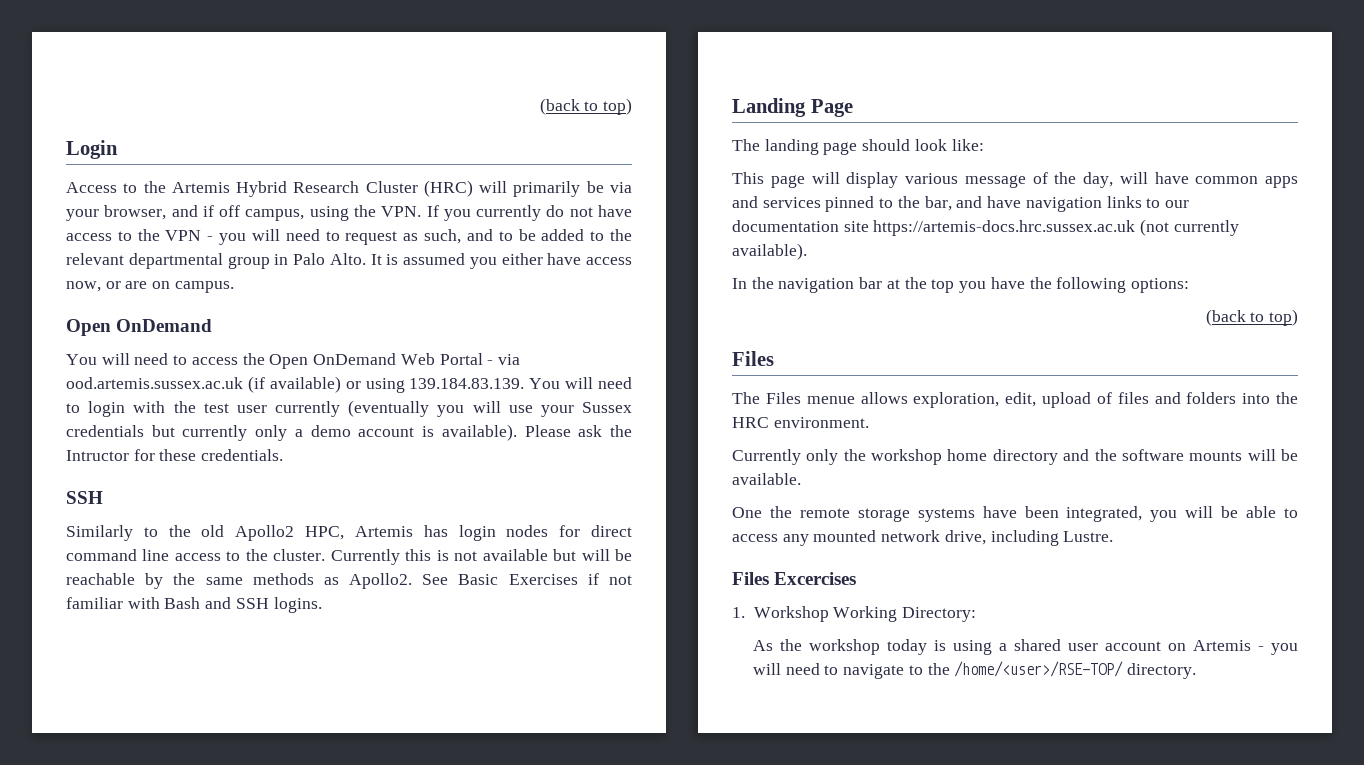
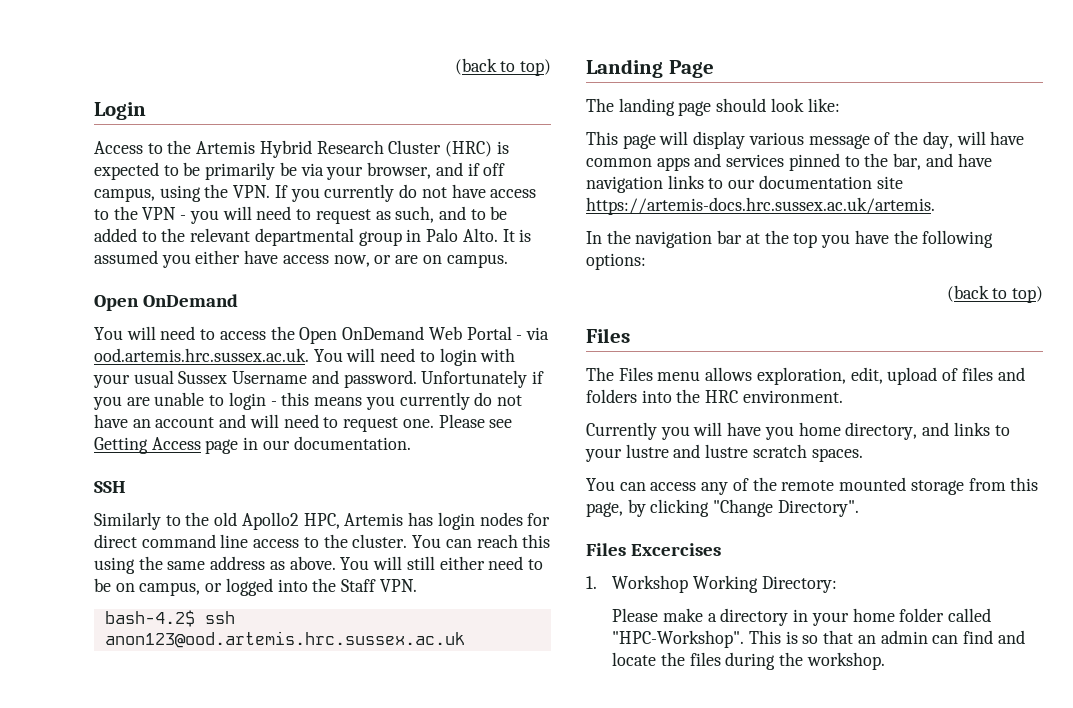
- Access to the Artemis Hybrid Research Cluster (HRC) will primarily be via your browser, and if off campus, using the VPN. If you currently do not have access to the VPN - you will need to request as such, and to be added to the relevant departmental group in Palo Alto.
+ Access to the Artemis Hybrid Research Cluster (HRC) is expected to be primarily be via your browser, and if off campus, using the VPN. If you currently do not have access to the VPN - you will need to request as such, and to be added to the relevant departmental group in Palo Alto.
- You will need to access the Open OnDemand Web Portal - via ood.artemis.sussex.ac.uk (if available) or using 139.184.83.139. You will need to login with the test user currently (eventually you will use your Sussex credentials but currently only a demo account is available). Please ask the Intructor for these credentials.
+ You will need to access the Open OnDemand Web Portal - via ood.artemis.hrc.sussex.ac.uk. You will need to login with your usual Sussex Username and password. Unfortunately if you are unable to login - this means you currently do not have an account and will need to request one. Please see Getting Access page in our documentation.
- Currently this is not available but will be reachable by the same methods as Apollo2. See Basic Exercises if not familiar with Bash and SSH logins.
+ You can reach this using the same address as above. You will still either need to be on campus, or logged into the Staff VPN.
+ bash-4.2$ ssh anon123@ood.artemis.hrc.sussex.ac.uk
- This page will display various message of the day, will have common apps and services pinned to the bar, and have navigation links to our documentation site https://artemis-docs.hrc.sussex.ac.uk (not currently available).
+ This page will display various message of the day, will have common apps and services pinned to the bar, and have navigation links to our documentation site https://artemis-docs.hrc.sussex.ac.uk/artemis.
- The Files menue allows exploration, edit, upload of files and folders into the HRC environment.
+ The Files menu allows exploration, edit, upload of files and folders into the HRC environment.
- Currently only the workshop home directory and the software mounts will be available.
- One the remote storage systems have been integrated, you will be able to access any mounted network drive, including Lustre.
+ Currently you will have you home directory, and links to your lustre and lustre scratch spaces.
+ You can access any of the remote mounted storage from this page, by clicking "Change Directory".
- As the workshop today is using a shared user account on Artemis - you will need to navigate to the /home/<user>/RSE-TOP/ directory.
+ Please make a directory in your home folder called "HPC-Workshop". This is so that an admin can find and locate the files during the workshop.

